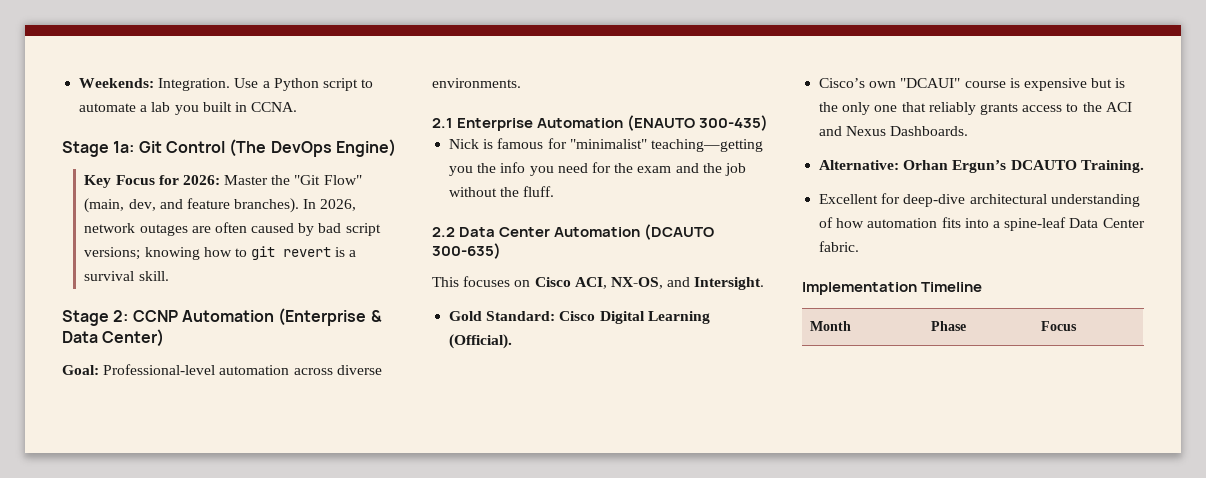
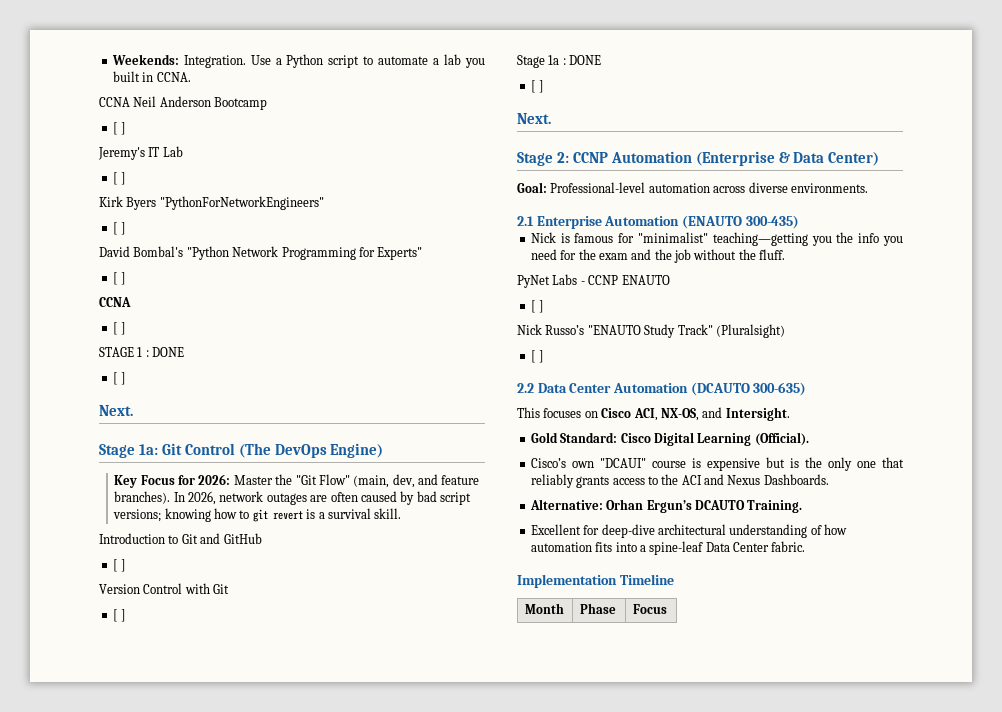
+ CCNA Neil Anderson Bootcamp
+ [ ]
+ Jeremy's IT Lab
+ [ ]
+ Kirk Byers "PythonForNetworkEngineers"
+ [ ]
+ David Bombal's "Python Network Programming for Experts"
+ [ ]
+ CCNA
+ [ ]
+ STAGE 1 : DONE
+ [ ]
+ Next.
+ Introduction to Git and GitHub
+ [ ]
+ Version Control with Git
+ [ ]
+ Stage 1a : DONE
+ [ ]
+ Next.
+ PyNet Labs - CCNP ENAUTO
+ [ ]
+ Nick Russo’s "ENAUTO Study Track" (Pluralsight)
+ [ ]

